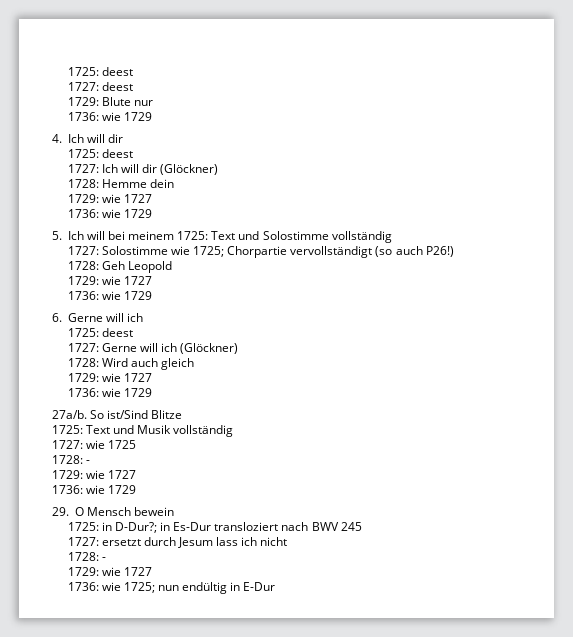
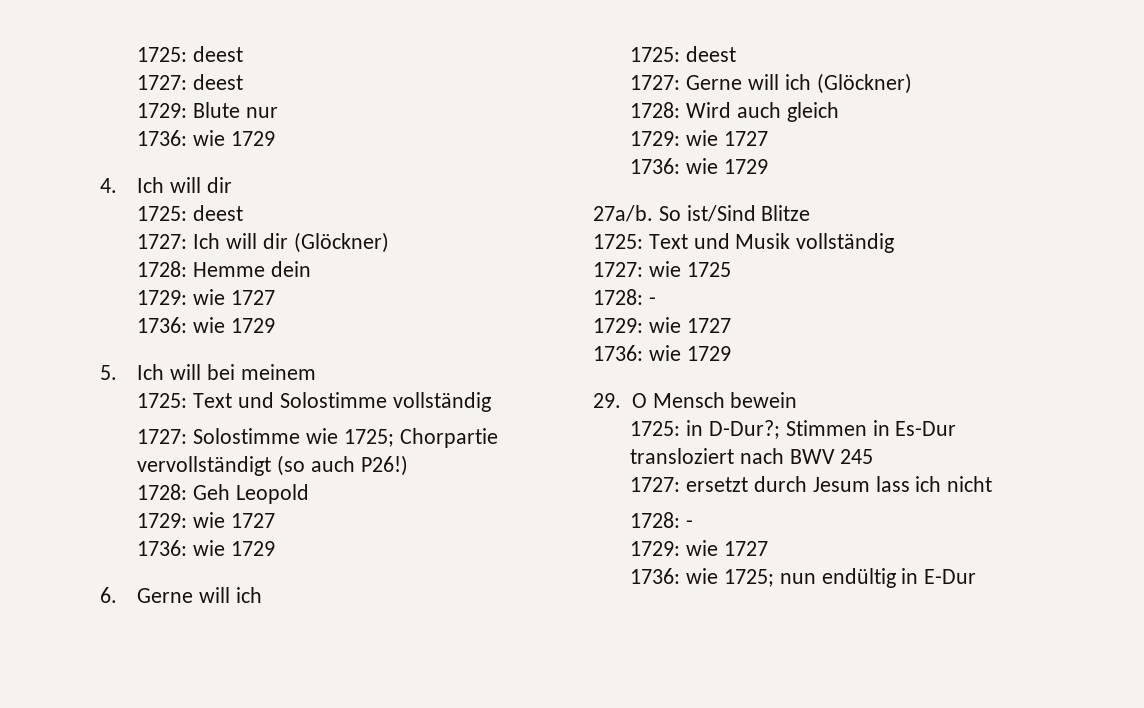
- 5. Ich will bei meinem 1725: Text und Solostimme vollständig
+ 5. Ich will bei meinem
+ 1725: Text und Solostimme vollständig
- 1725: in D-Dur?; in Es-Dur transloziert nach BWV 245
+ 1725: in D-Dur?; Stimmen in Es-Dur transloziert nach BWV 245

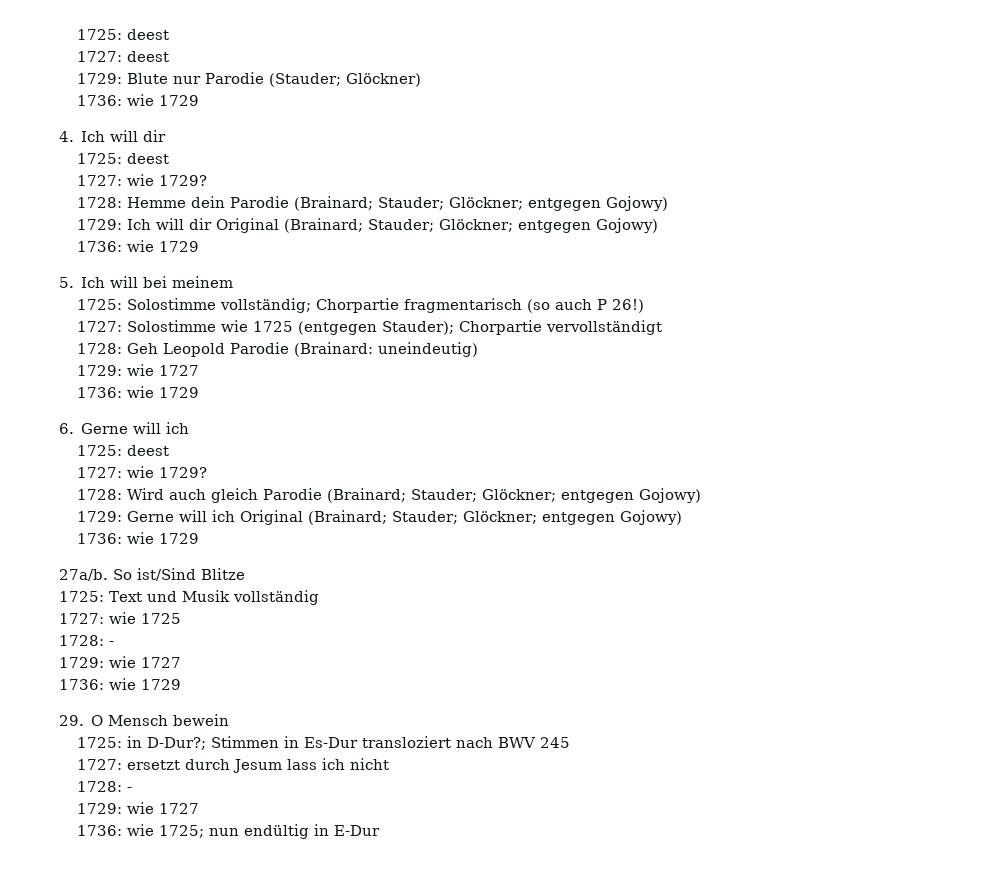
- 1729: Blute nur
+ 1729: Blute nur Parodie (Stauder; Glöckner)
  4. Ich will dir
  1725: deest
- 1727: Ich will dir (Glöckner)
+ 1727: wie 1729?
- 1728: Hemme dein
- 1729: wie 1727
+ 1728: Hemme dein Parodie (Brainard; Stauder; Glöckner; entgegen Gojowy)
+ 1729: Ich will dir Original (Brainard; Stauder; Glöckner; entgegen Gojowy)
- 1725: Text und Solostimme vollständig
+ 1725: Solostimme vollständig; Chorpartie fragmentarisch (so auch P 26!)
- 1727: Solostimme wie 1725; Chorpartie vervollständigt (so auch P26!)
+ 1727: Solostimme wie 1725 (entgegen Stauder); Chorpartie vervollständigt
- 1728: Geh Leopold
+ 1728: Geh Leopold Parodie (Brainard: uneindeutig)
  6. Gerne will ich
  1725: deest
- 1727: Gerne will ich (Glöckner)
+ 1727: wie 1729?
- 1728: Wird auch gleich
- 1729: wie 1727
+ 1728: Wird auch gleich Parodie (Brainard; Stauder; Glöckner; entgegen Gojowy)
+ 1729: Gerne will ich Original (Brainard; Stauder; Glöckner; entgegen Gojowy)

